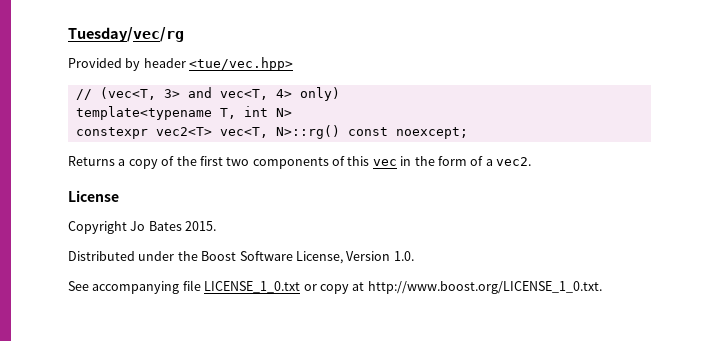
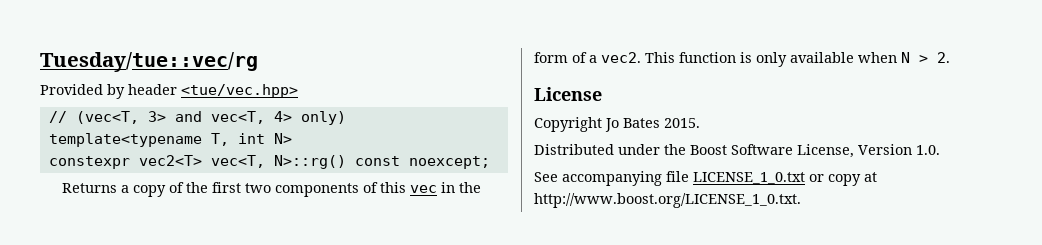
- Tuesday/vec/rg
+ Tuesday/tue::vec/rg
+ This function is only available when N > 2.

